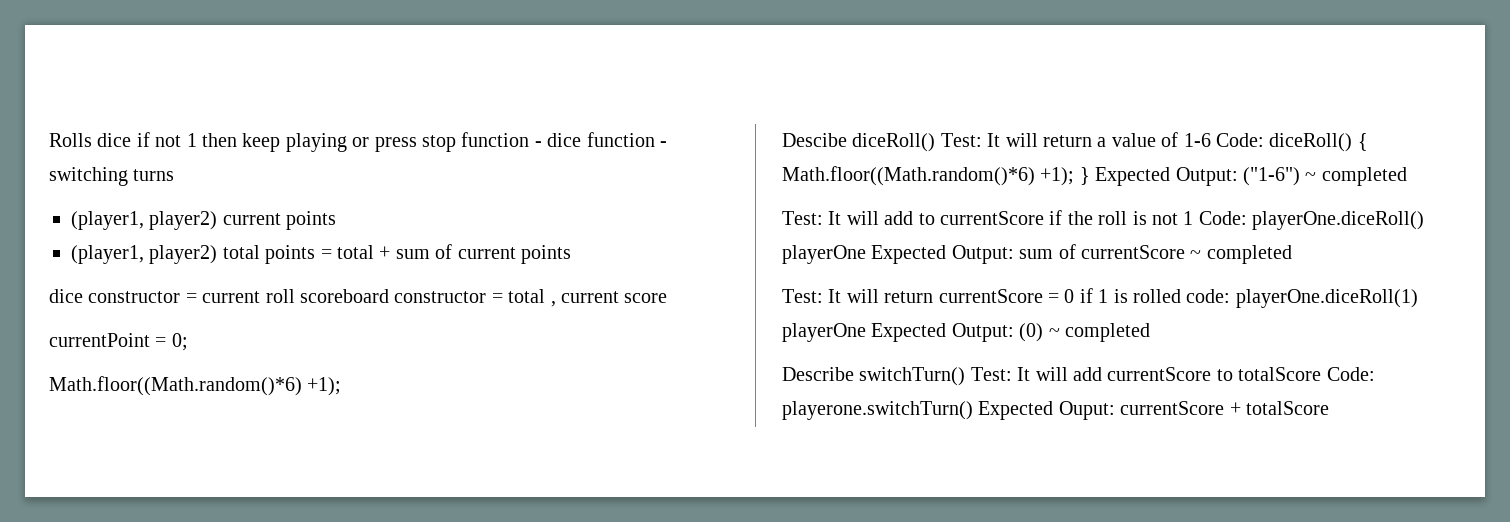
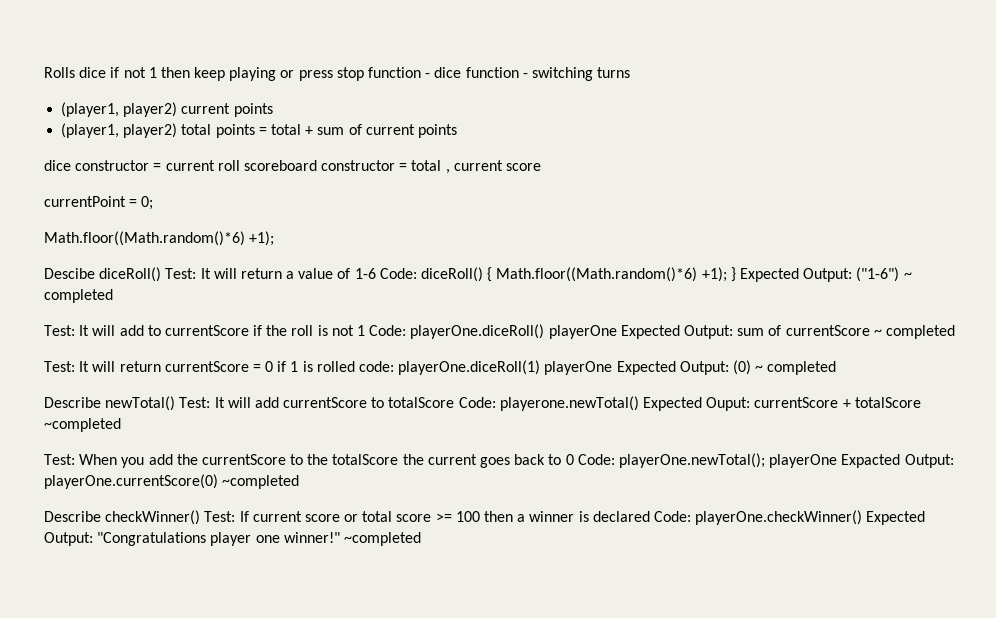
- Describe switchTurn() Test: It will add currentScore to totalScore Code: playerone.switchTurn() Expected Ouput: currentScore + totalScore
+ Describe newTotal() Test: It will add currentScore to totalScore Code: playerone.newTotal() Expected Ouput: currentScore + totalScore ~completed
+ Test: When you add the currentScore to the totalScore the current goes back to 0 Code: playerOne.newTotal(); playerOne Expacted Output: playerOne.currentScore(0) ~completed
+ Describe checkWinner() Test: If current score or total score >= 100 then a winner is declared Code: playerOne.checkWinner() Expected Output: "Congratulations player one winner!" ~completed

